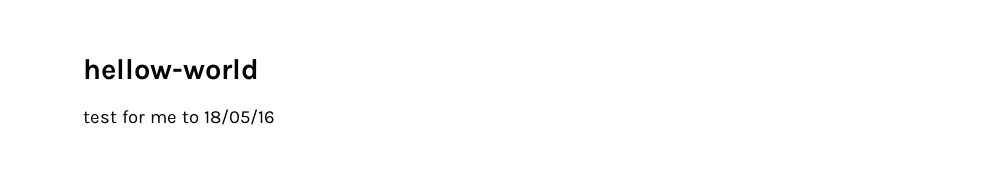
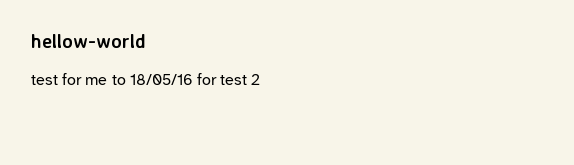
- test for me to 18/05/16
+ test for me to 18/05/16 for test 2

